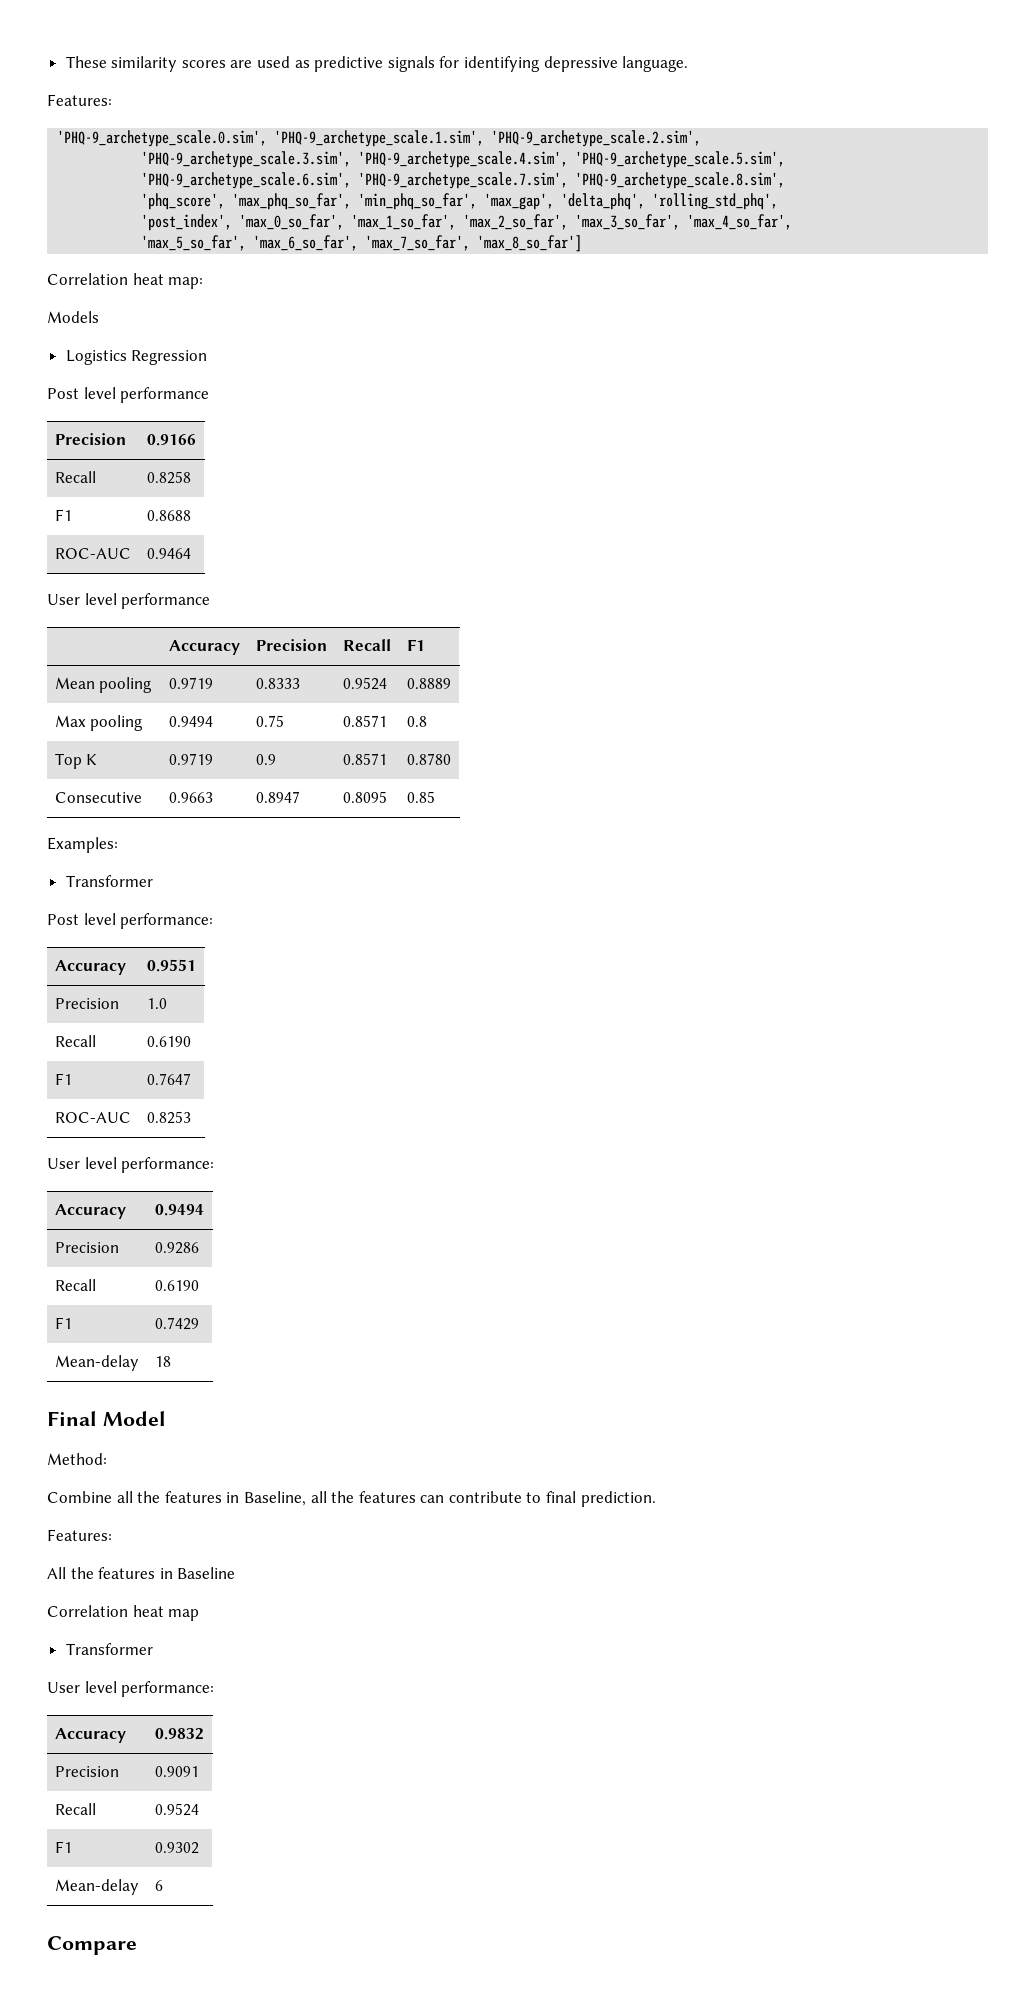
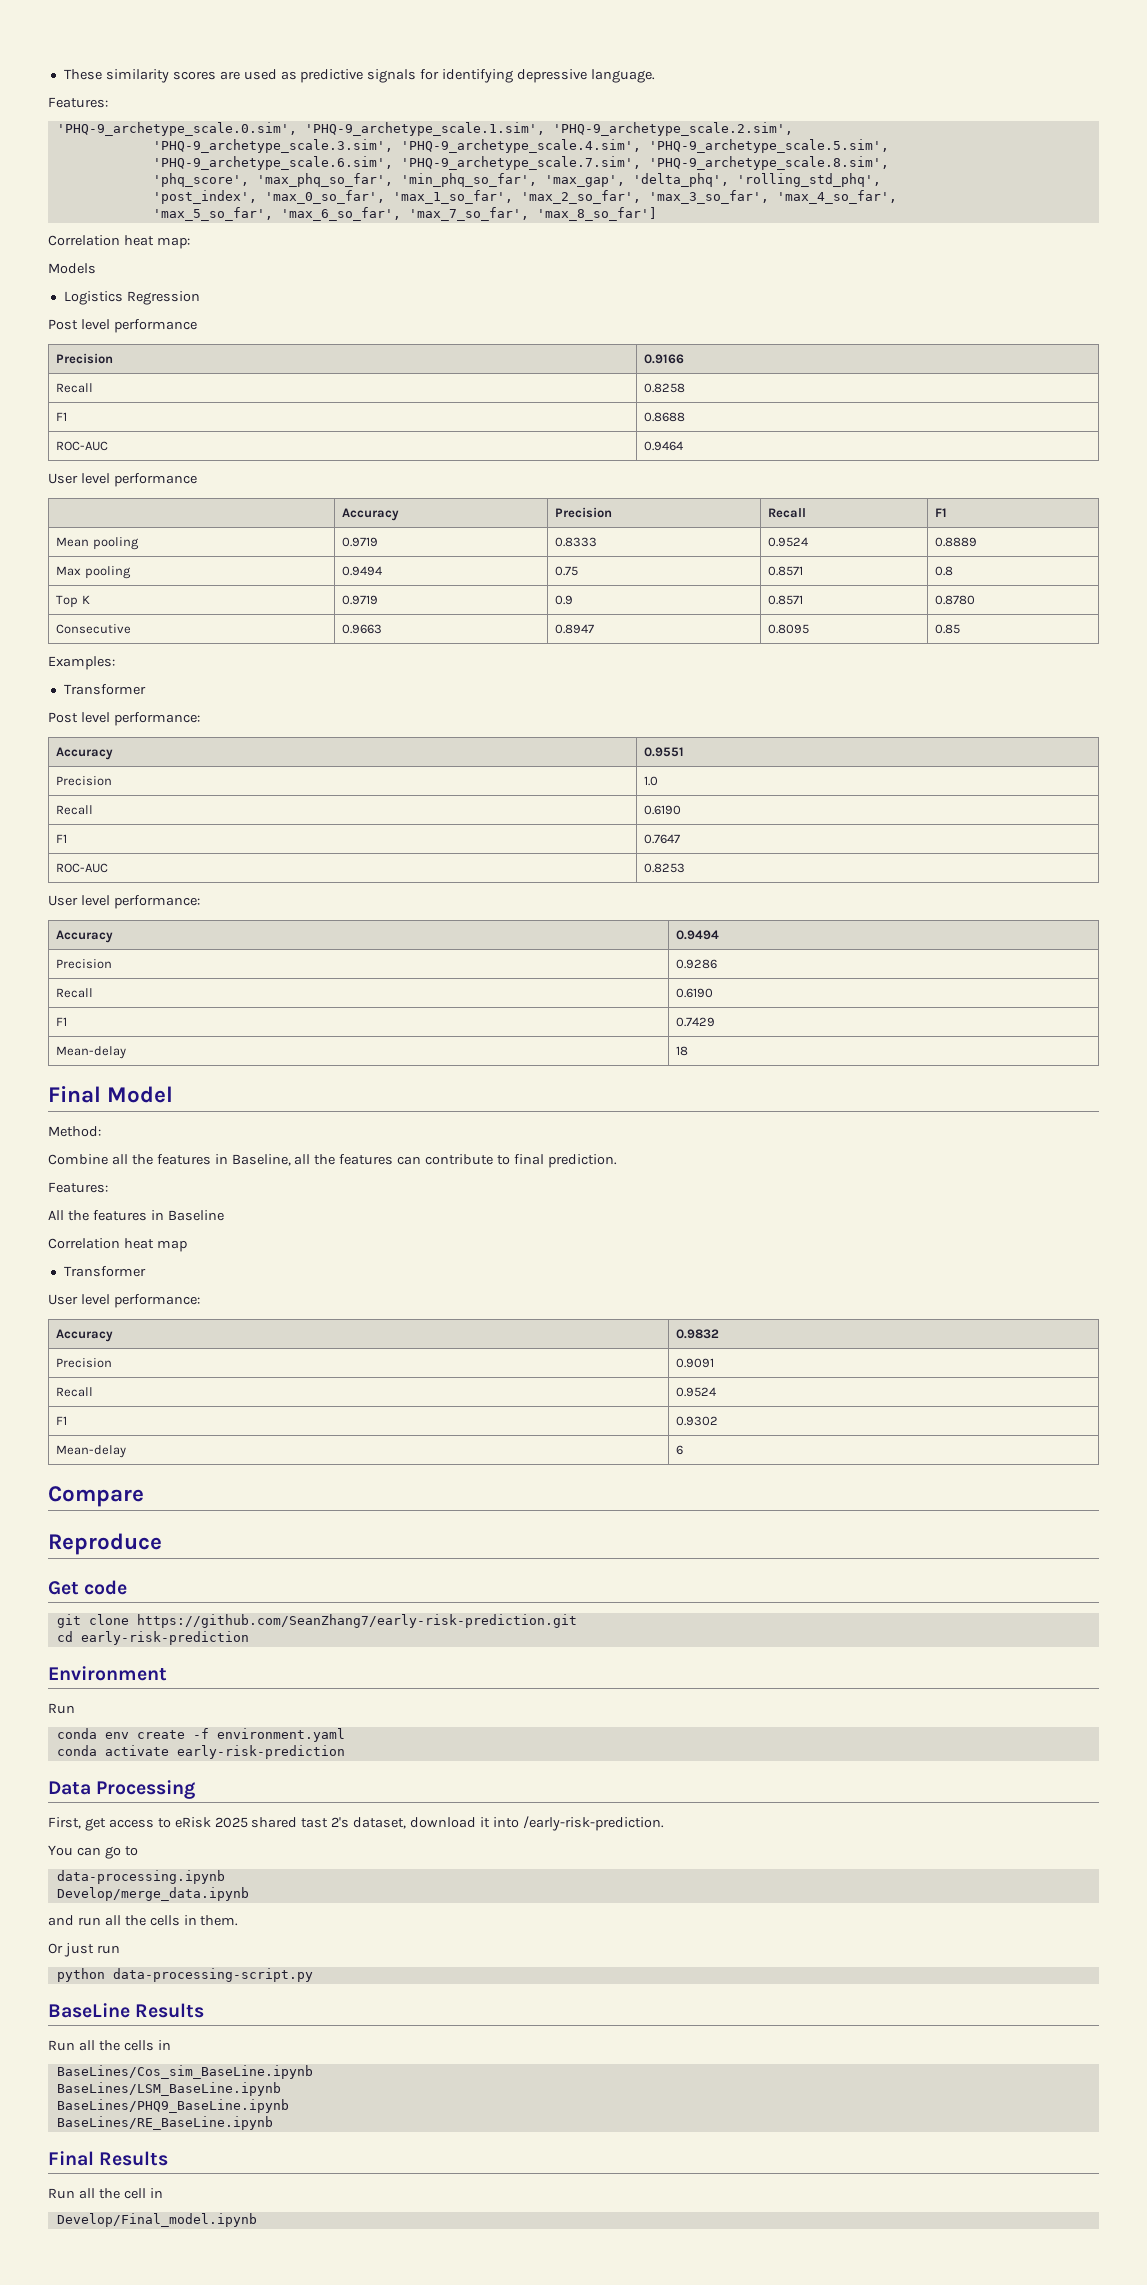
+ Reproduce
+ Get code
+ git clone https://github.com/SeanZhang7/early-risk-prediction.git
+ cd early-risk-prediction
+ Environment
+ Run
+ conda env create -f environment.yaml
+ conda activate early-risk-prediction
+ Data Processing
+ First, get access to eRisk 2025 shared tast 2's dataset, download it into /early-risk-prediction.
+ You can go to
+ data-processing.ipynb
+ Develop/merge_data.ipynb
+ and run all the cells in them.
+ Or just run
+ python data-processing-script.py
+ BaseLine Results
+ Run all the cells in
+ BaseLines/Cos_sim_BaseLine.ipynb
+ BaseLines/LSM_BaseLine.ipynb
+ BaseLines/PHQ9_BaseLine.ipynb
+ BaseLines/RE_BaseLine.ipynb
+ Final Results
+ Run all the cell in
+ Develop/Final_model.ipynb

